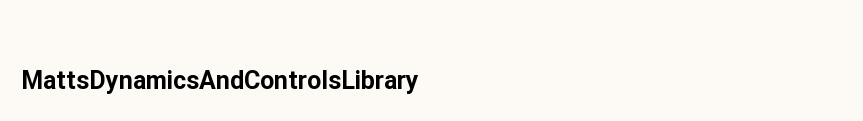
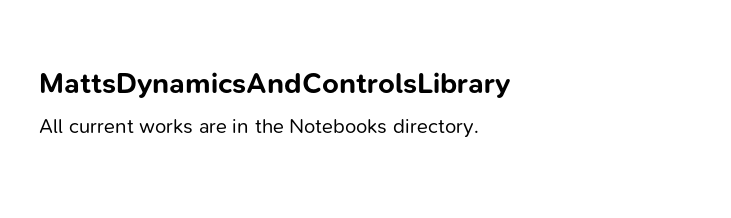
+ All current works are in the Notebooks directory.

